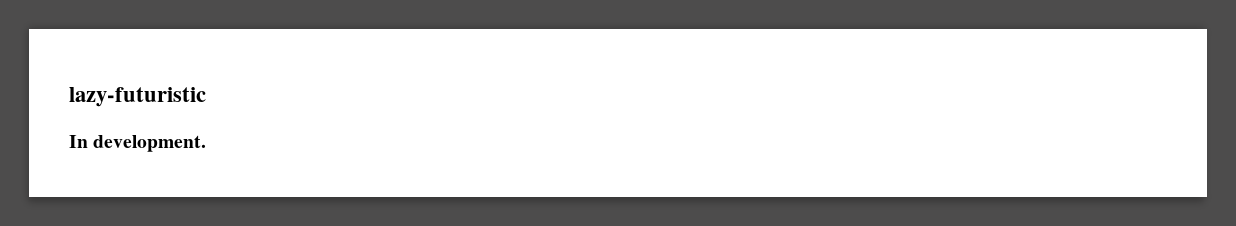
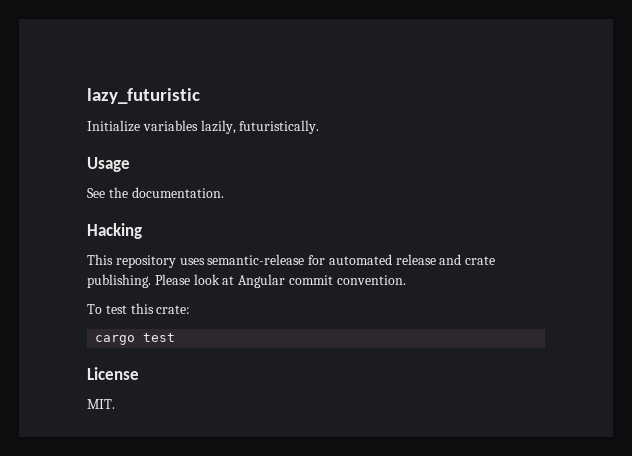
- lazy-futuristic
- In development.
+ lazy_futuristic
+ Initialize variables lazily, futuristically.
+ Usage
+ See the documentation.
+ Hacking
+ This repository uses semantic-release for automated release and crate publishing. Please look at Angular commit convention.
+ To test this crate:
+ cargo test
+ License
+ MIT.

